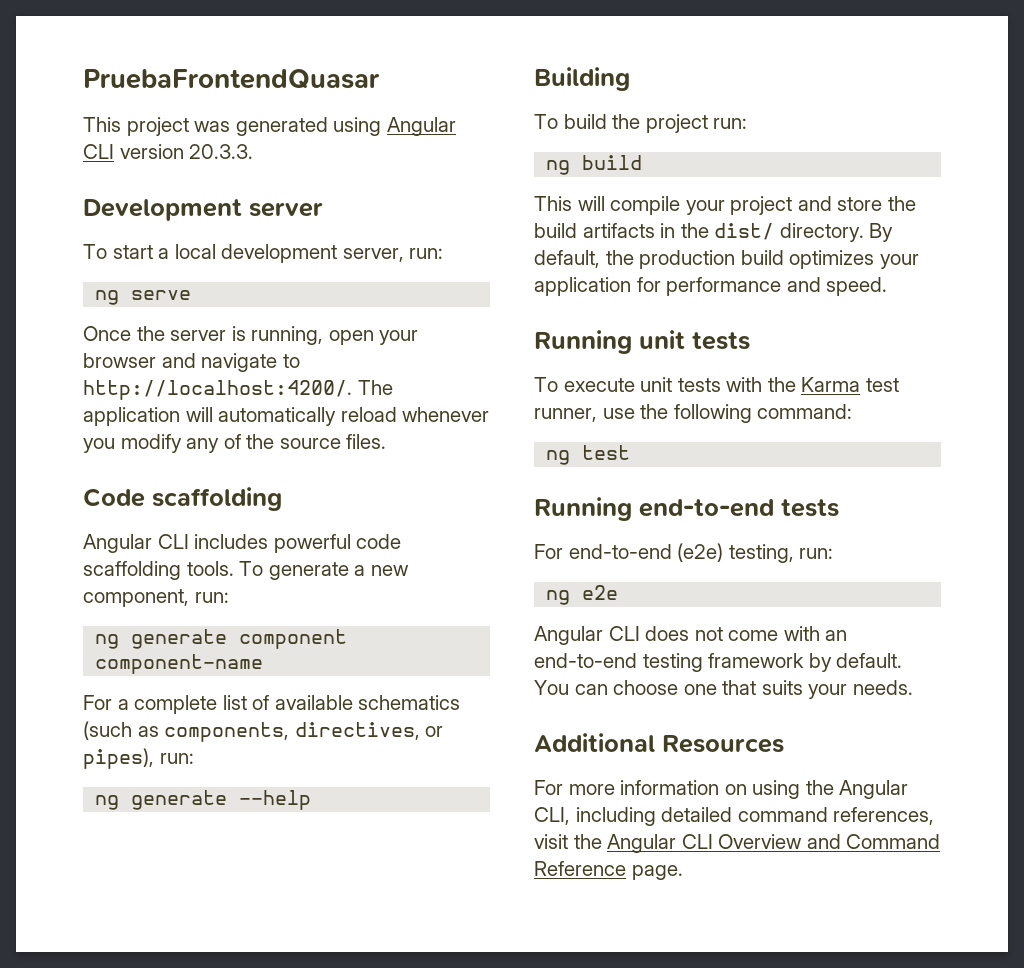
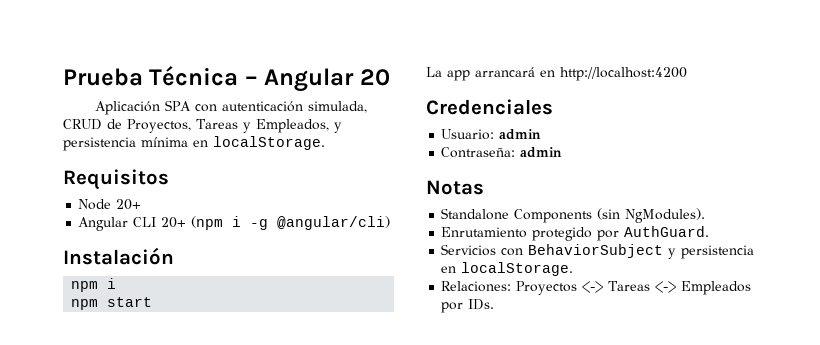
- PruebaFrontendQuasar
- This project was generated using Angular CLI version 20.3.3.
- Development server
- To start a local development server, run:
- ng serve
- Once the server is running, open your browser and navigate to http://localhost:4200/. The application will automatically reload whenever you modify any of the source files.
- Code scaffolding
- Angular CLI includes powerful code scaffolding tools. To generate a new component, run:
- ng generate component component-name
- For a complete list of available schematics (such as components, directives, or pipes), run:
- ng generate --help
- Building
- To build the project run:
- ng build
- This will compile your project and store the build artifacts in the dist/ directory. By default, the production build optimizes your application for performance and speed.
- Running unit tests
- To execute unit tests with the Karma test runner, use the following command:
- ng test
- Running end-to-end tests
- For end-to-end (e2e) testing, run:
- ng e2e
- Angular CLI does not come with an end-to-end testing framework by default. You can choose one that suits your needs.
- Additional Resources
- For more information on using the Angular CLI, including detailed command references, visit the Angular CLI Overview and Command Reference page.
+ Prueba Técnica – Angular 20
+ Aplicación SPA con autenticación simulada, CRUD de Proyectos, Tareas y Empleados, y persistencia mínima en localStorage.
+ Requisitos
+ Node 20+
+ Angular CLI 20+ (npm i -g @angular/cli)
+ Instalación
+ npm i
+ npm start
+ La app arrancará en http://localhost:4200
+ Credenciales
+ Usuario: admin
+ Contraseña: admin
+ Notas
+ Standalone Components (sin NgModules).
+ Enrutamiento protegido por AuthGuard.
+ Servicios con BehaviorSubject y persistencia en localStorage.
+ Relaciones: Proyectos <-> Tareas <-> Empleados por IDs.

